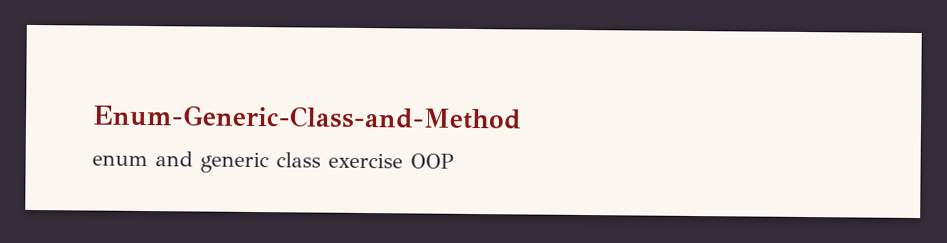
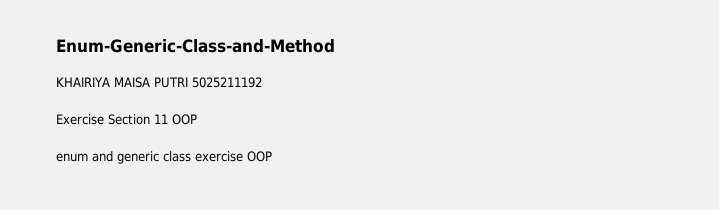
+ KHAIRIYA MAISA PUTRI 5025211192
+ Exercise Section 11 OOP

